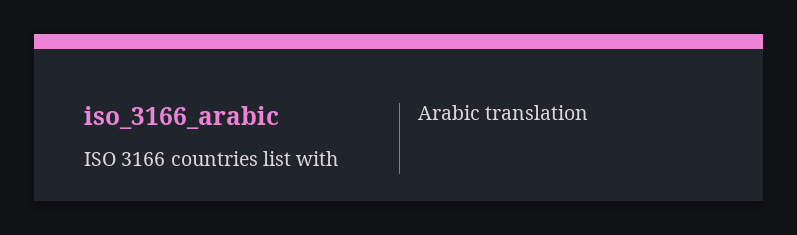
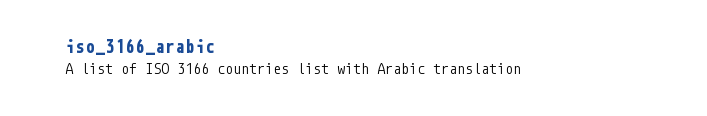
- ISO 3166 countries list with Arabic translation
+ A list of ISO 3166 countries list with Arabic translation

